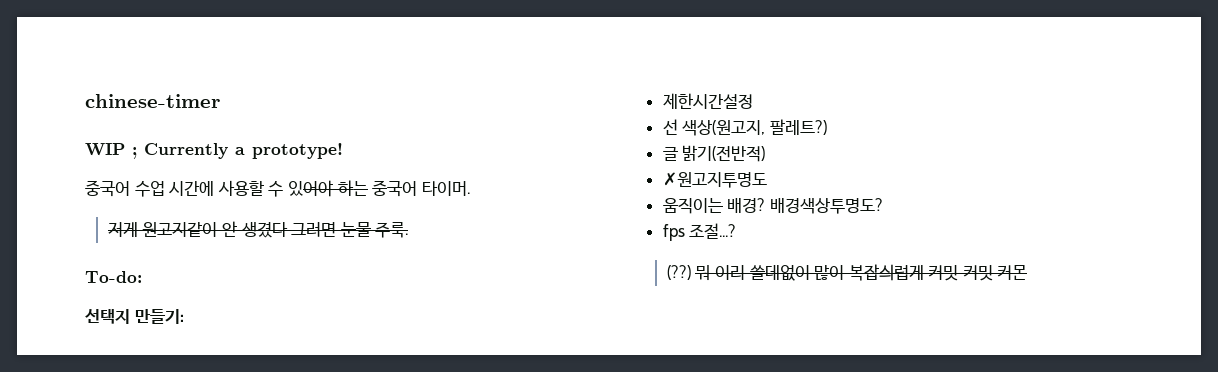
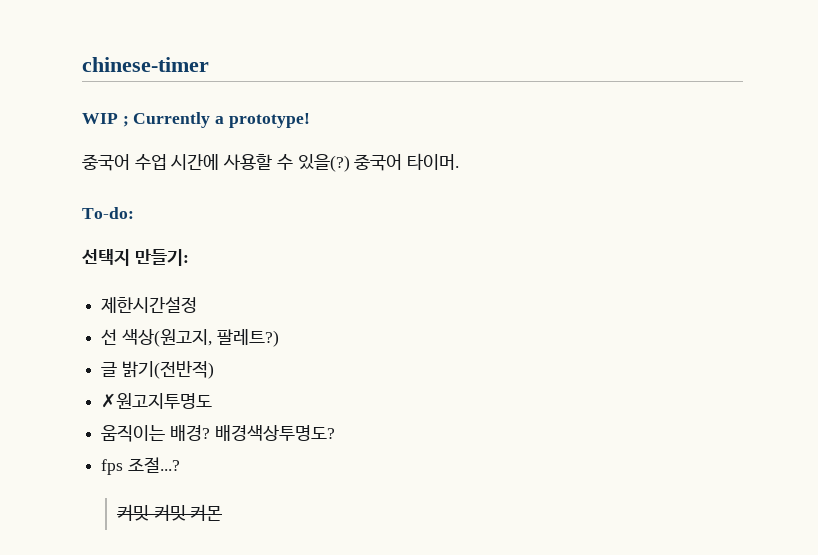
- 중국어 수업 시간에 사용할 수 있어야 하는 중국어 타이머.
+ 중국어 수업 시간에 사용할 수 있을(?) 중국어 타이머.
- 저게 원고지같이 안 생겼다 그러면 눈물 주룩.
- (??) 뭐 이리 쓸데없이 많이 복잡싀럽게 커밋 커밋 커몬
+ 커밋 커밋 커몬

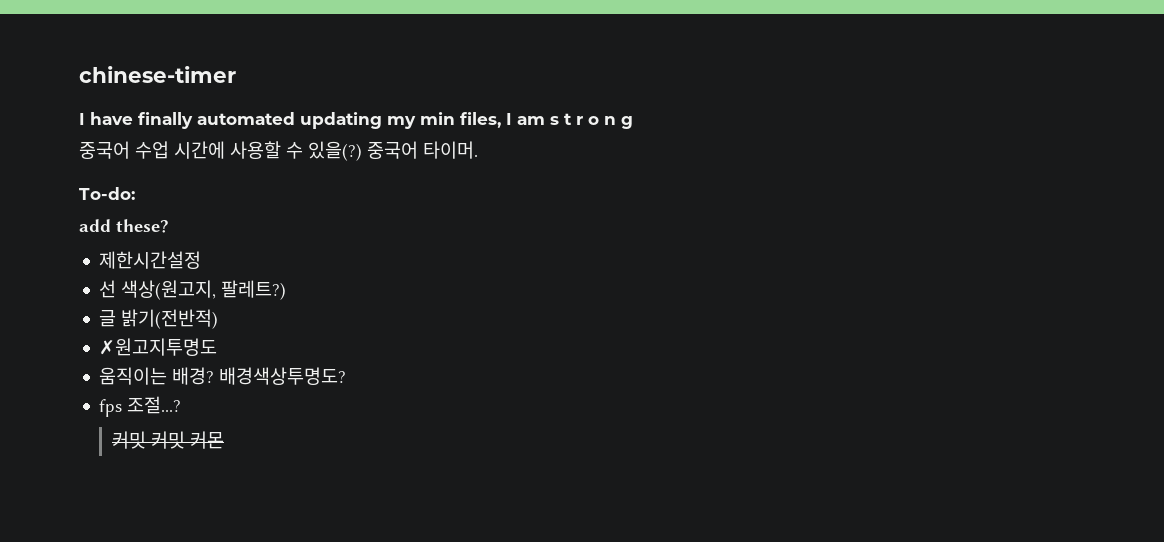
- WIP ; Currently a prototype!
+ I have finally automated updating my min files, I am s t r o n g
- 선택지 만들기:
+ add these?

